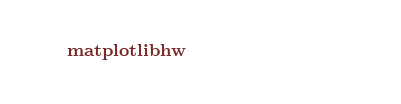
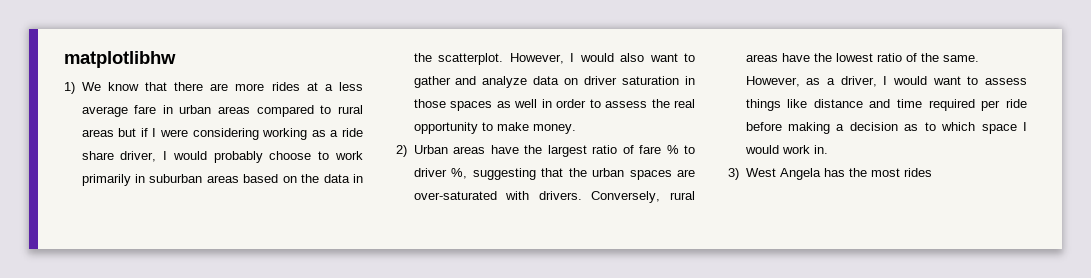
+ 1) We know that there are more rides at a less average fare in urban areas compared to rural areas but if I were considering working as a ride share driver, I would probably choose to work primarily in suburban areas based on the data in the scatterplot. However, I would also want to gather and analyze data on driver saturation in those spaces as well in order to assess the real opportunity to make money.
+ 2) Urban areas have the largest ratio of fare % to driver %, suggesting that the urban spaces are over-saturated with drivers. Conversely, rural areas have the lowest ratio of the same. However, as a driver, I would want to assess things like distance and time required per ride before making a decision as to which space I would work in.
+ 3) West Angela has the most rides

